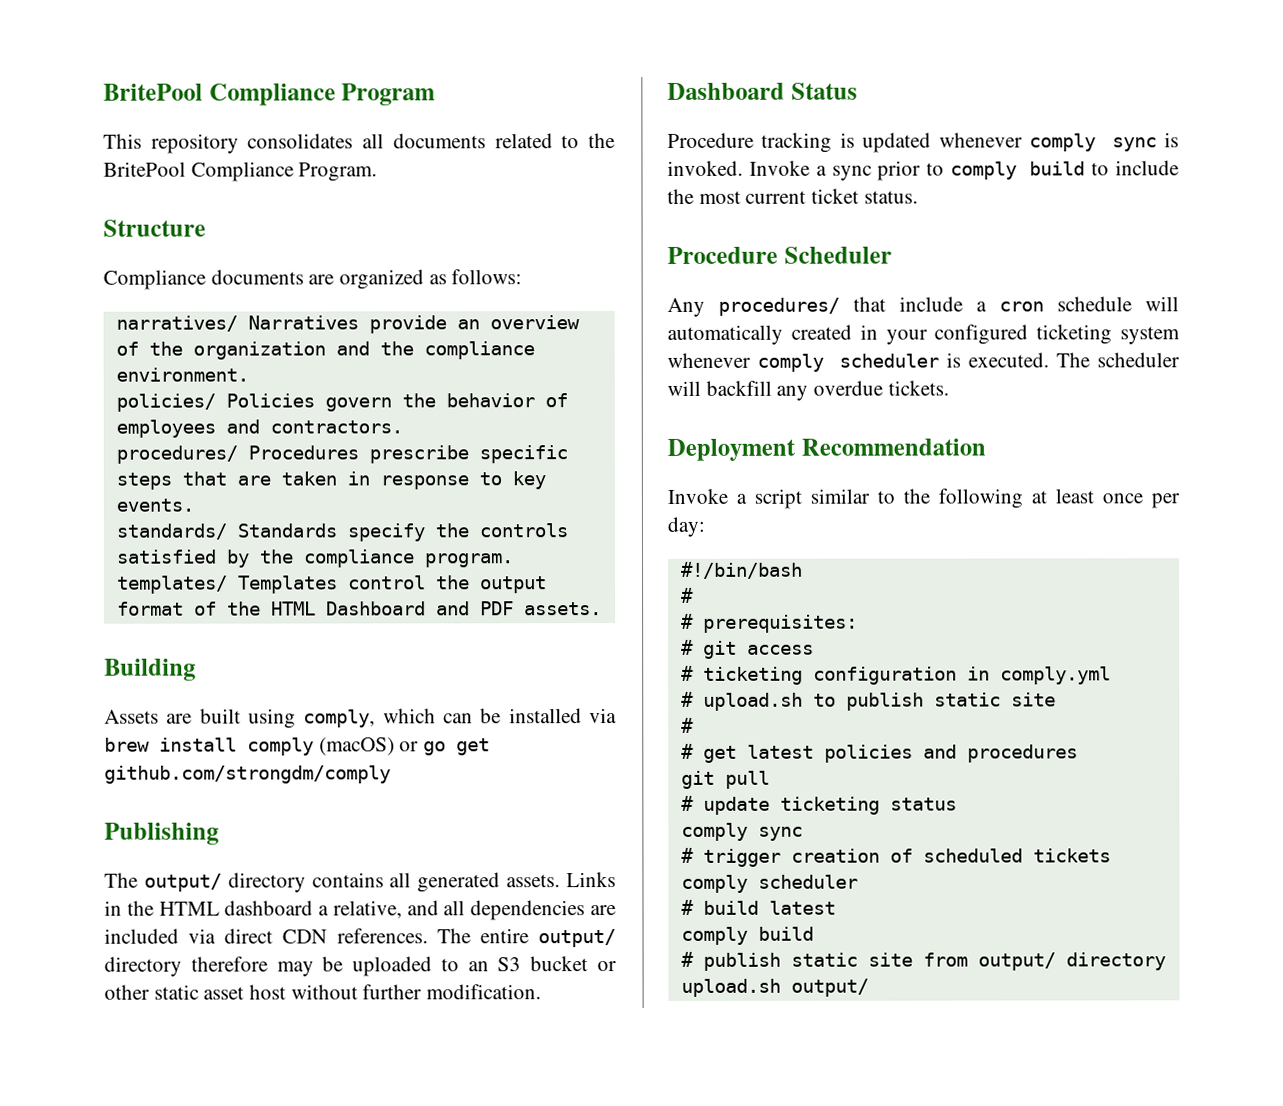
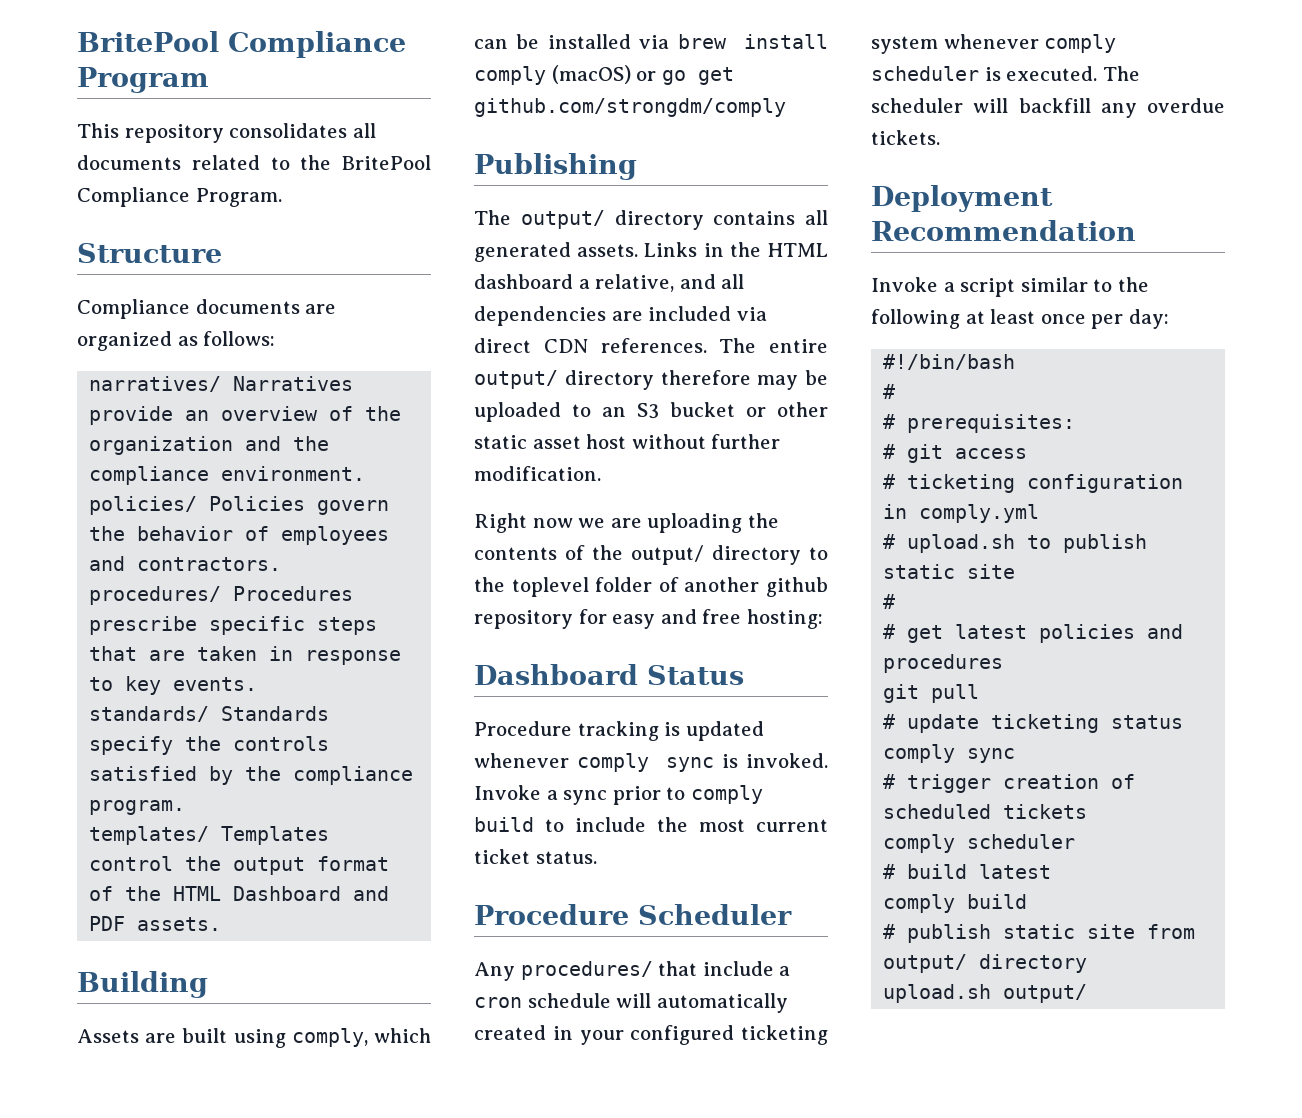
+ Right now we are uploading the contents of the output/ directory to the toplevel folder of another github repository for easy and free hosting:

